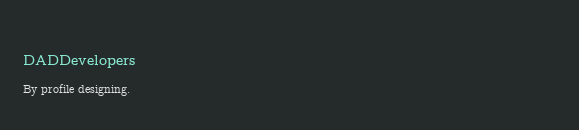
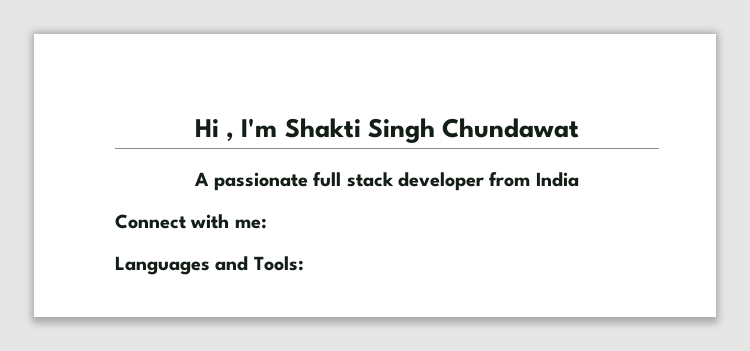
- DADDevelopers
- By profile designing.
+ Hi , I'm Shakti Singh Chundawat
+ A passionate full stack developer from India
+ Connect with me:
+ Languages and Tools:

